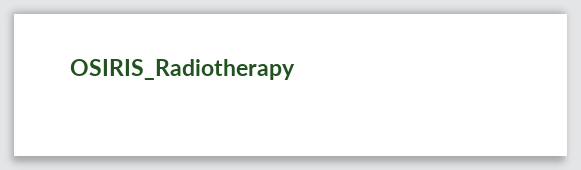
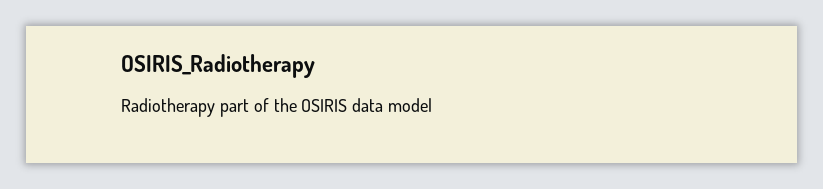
+ Radiotherapy part of the OSIRIS data model

